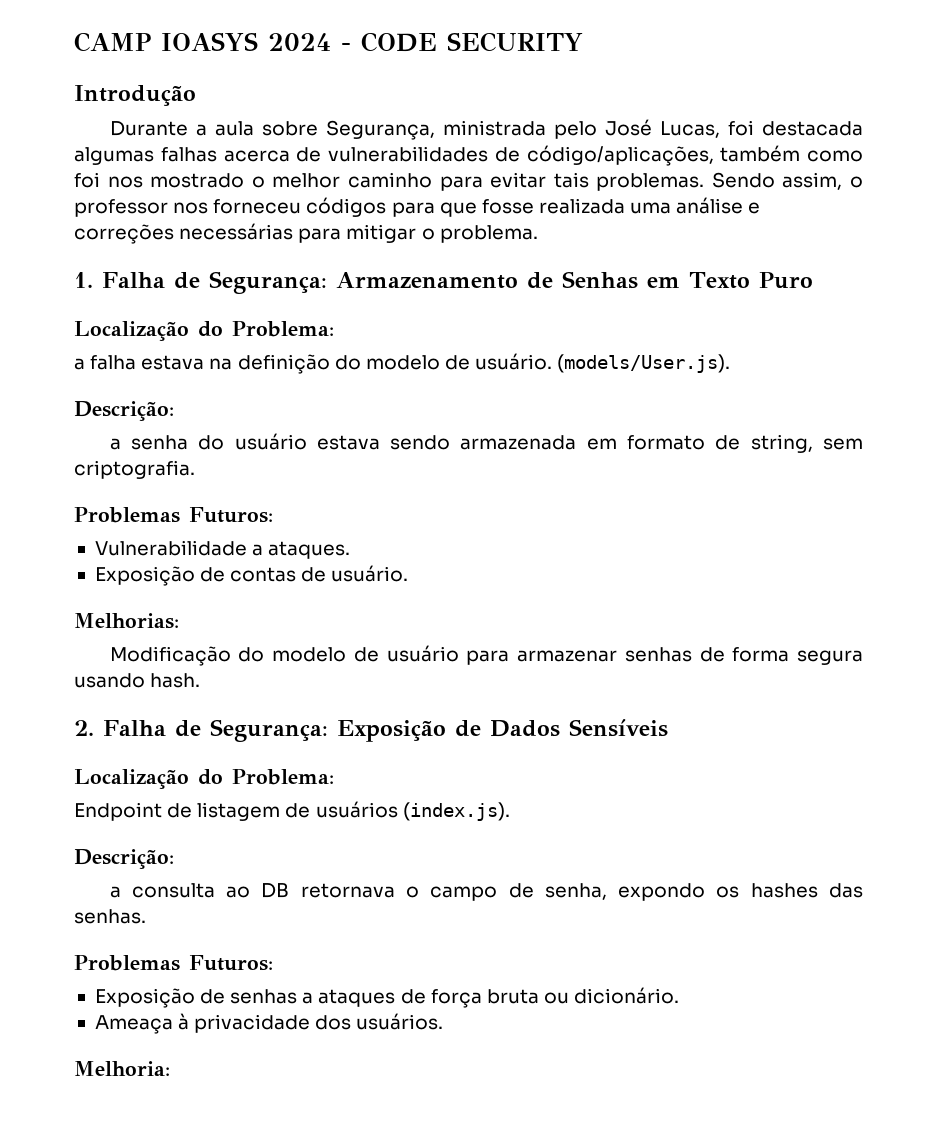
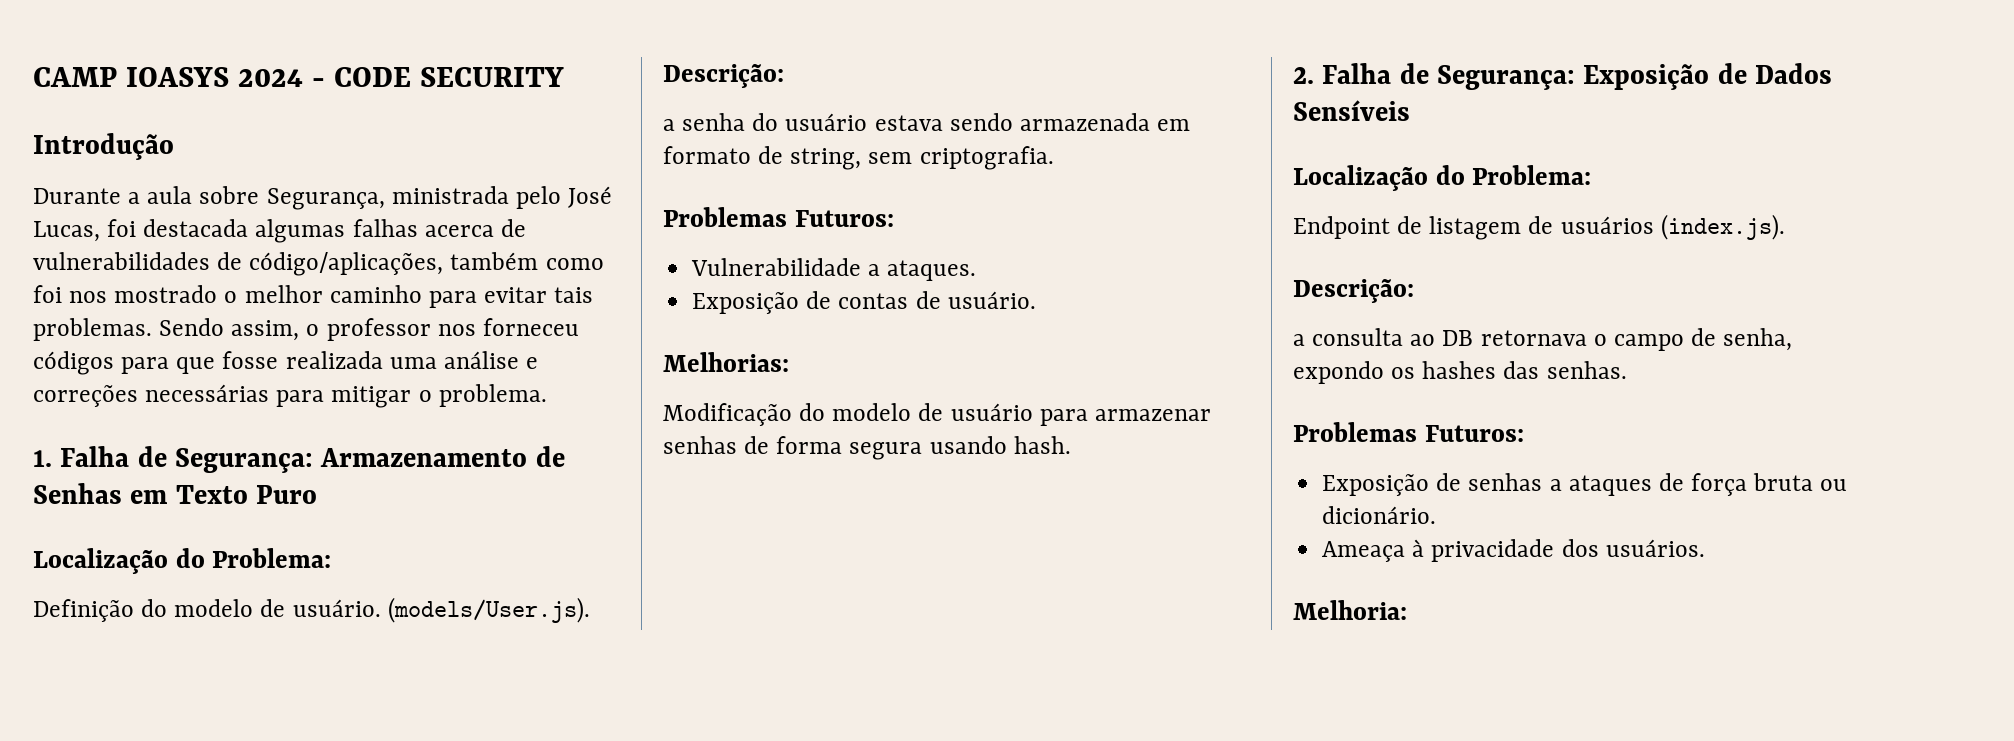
- a falha estava na definição do modelo de usuário.
+ Definição do modelo de usuário.

